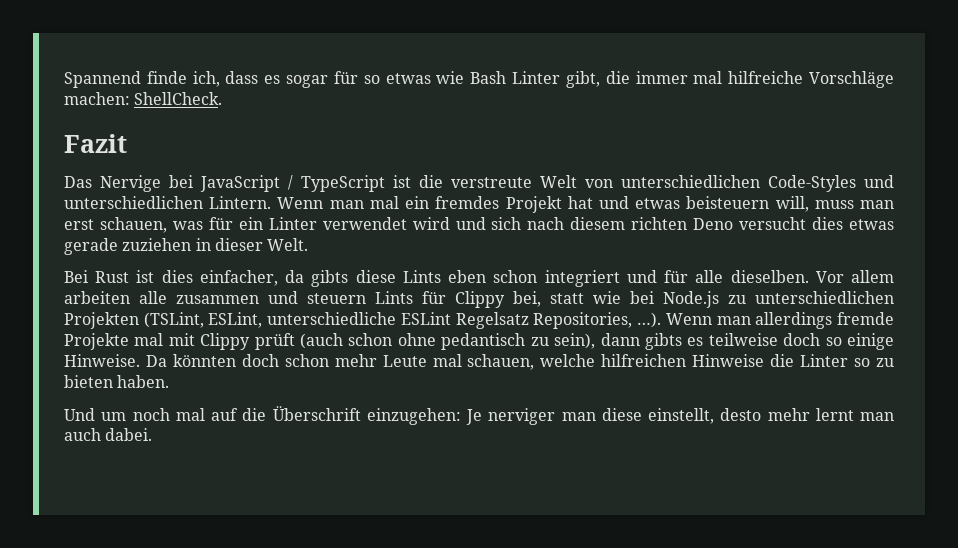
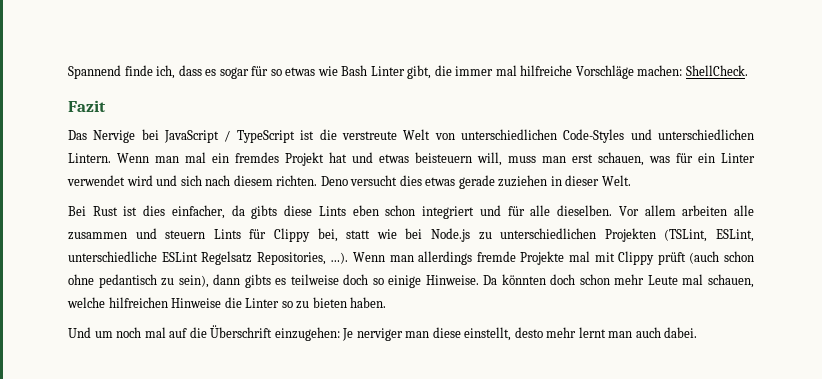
- Wenn man mal ein fremdes Projekt hat und etwas beisteuern will, muss man erst schauen, was für ein Linter verwendet wird und sich nach diesem richten Deno versucht dies etwas gerade zuziehen in dieser Welt.
+ Wenn man mal ein fremdes Projekt hat und etwas beisteuern will, muss man erst schauen, was für ein Linter verwendet wird und sich nach diesem richten. Deno versucht dies etwas gerade zuziehen in dieser Welt.

